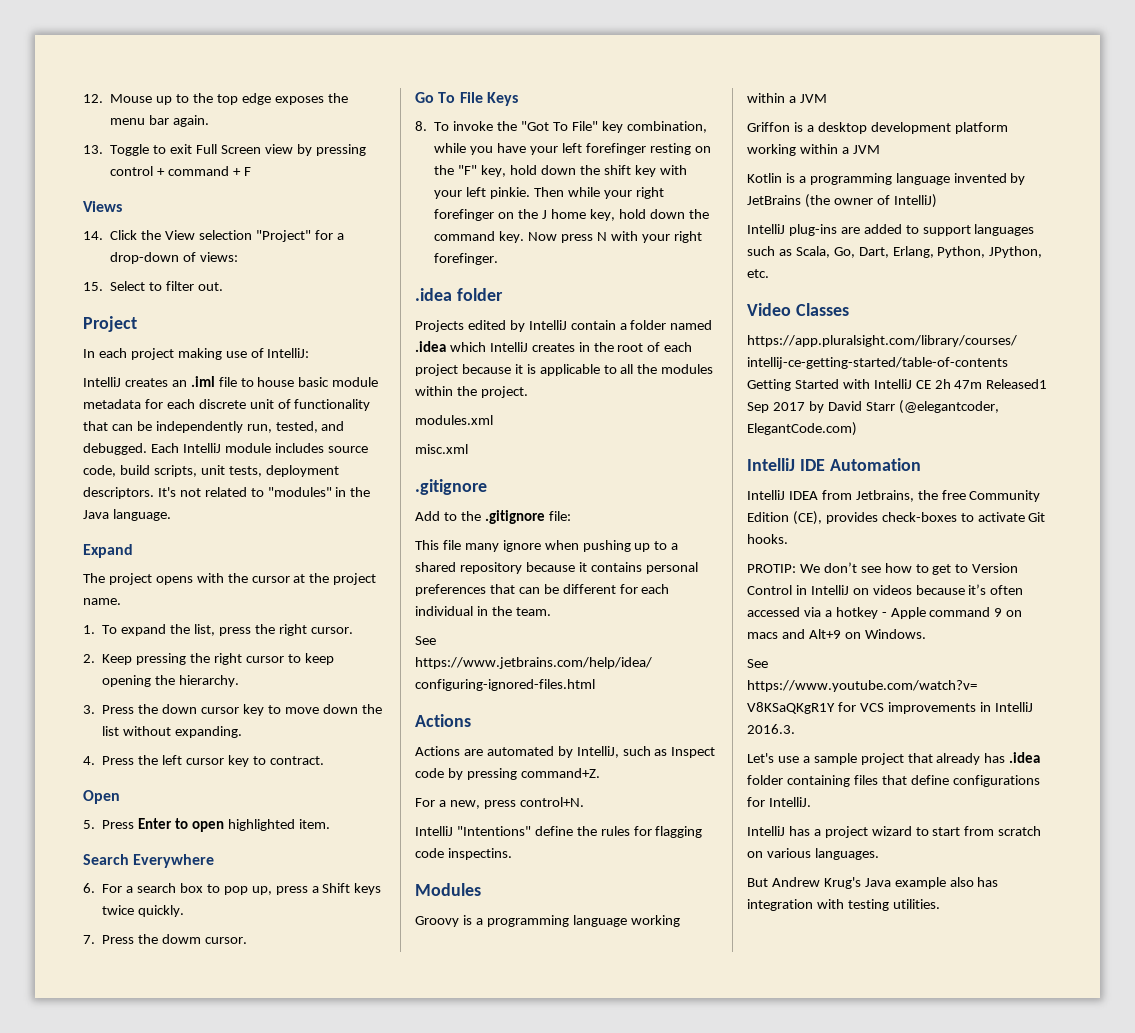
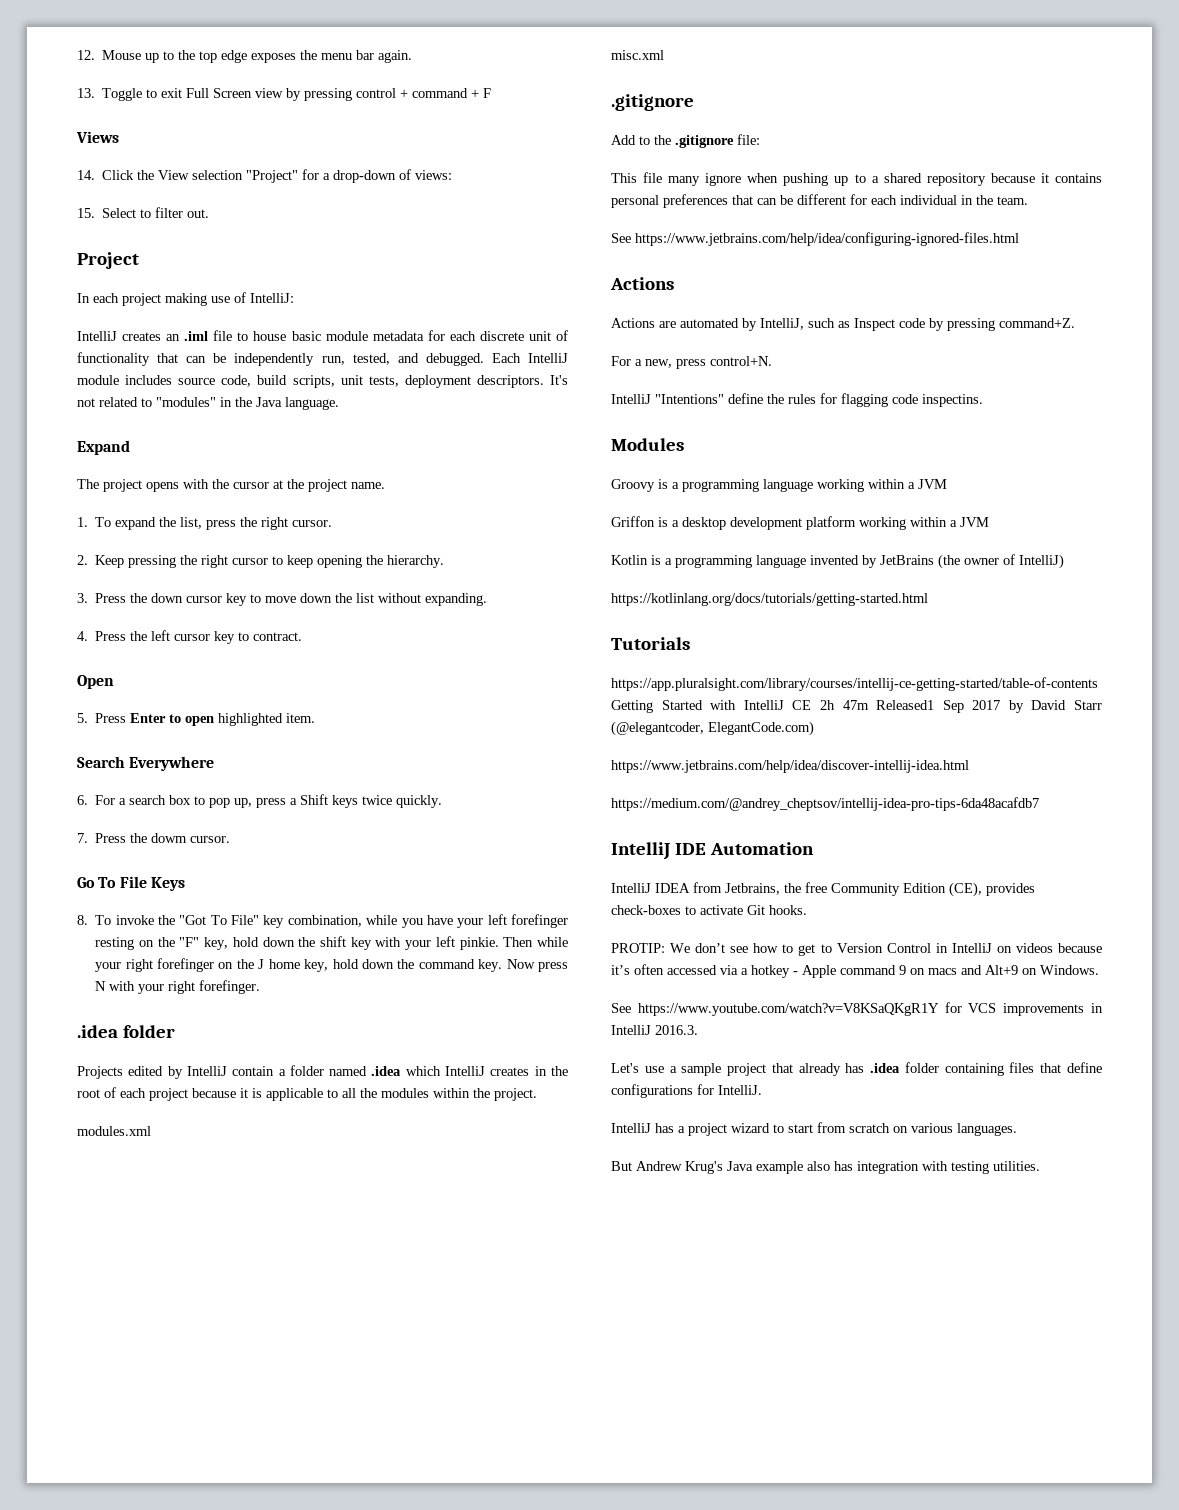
- IntelliJ plug-ins are added to support languages such as Scala, Go, Dart, Erlang, Python, JPython, etc.
- Video Classes
+ https://kotlinlang.org/docs/tutorials/getting-started.html
+ Tutorials
+ https://www.jetbrains.com/help/idea/discover-intellij-idea.html
+ https://medium.com/@andrey_cheptsov/intellij-idea-pro-tips-6da48acafdb7

